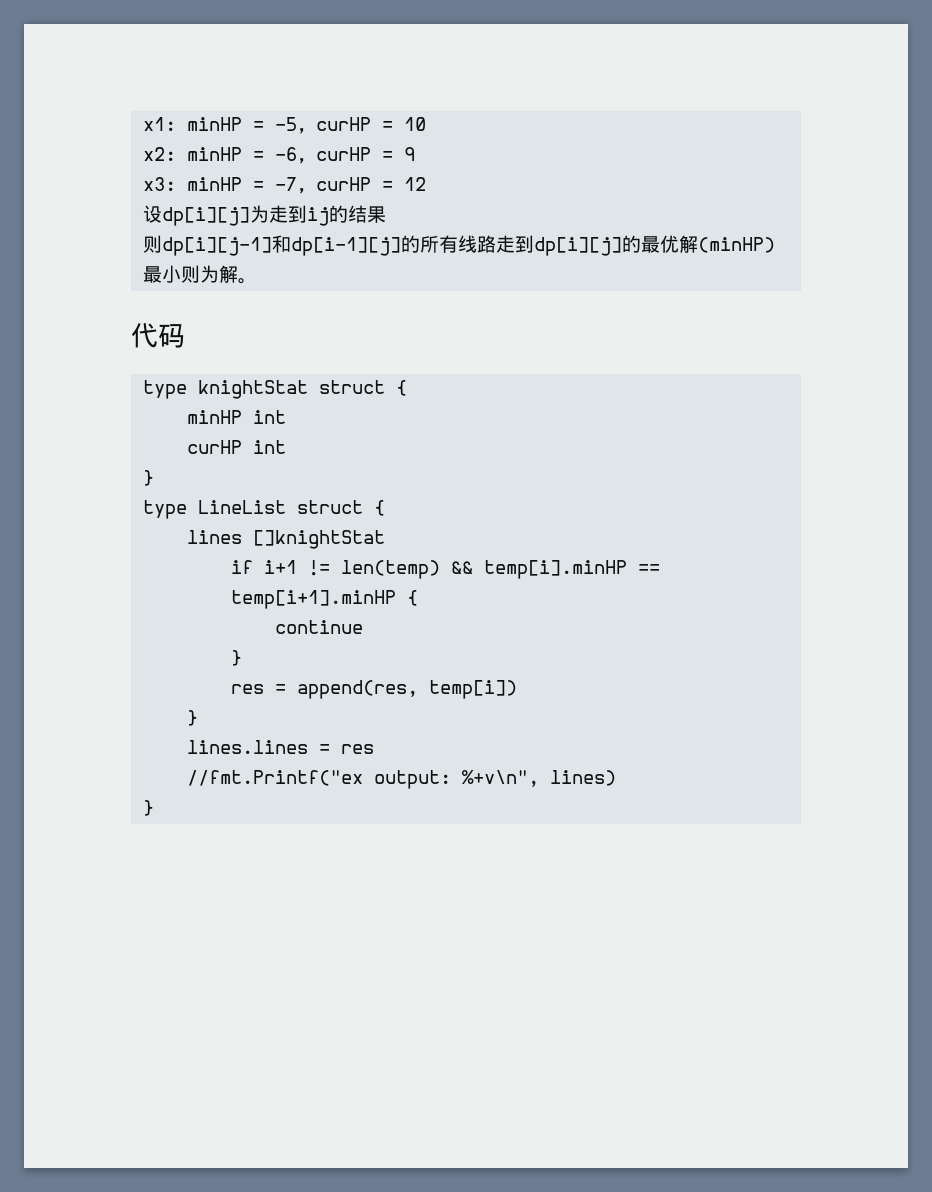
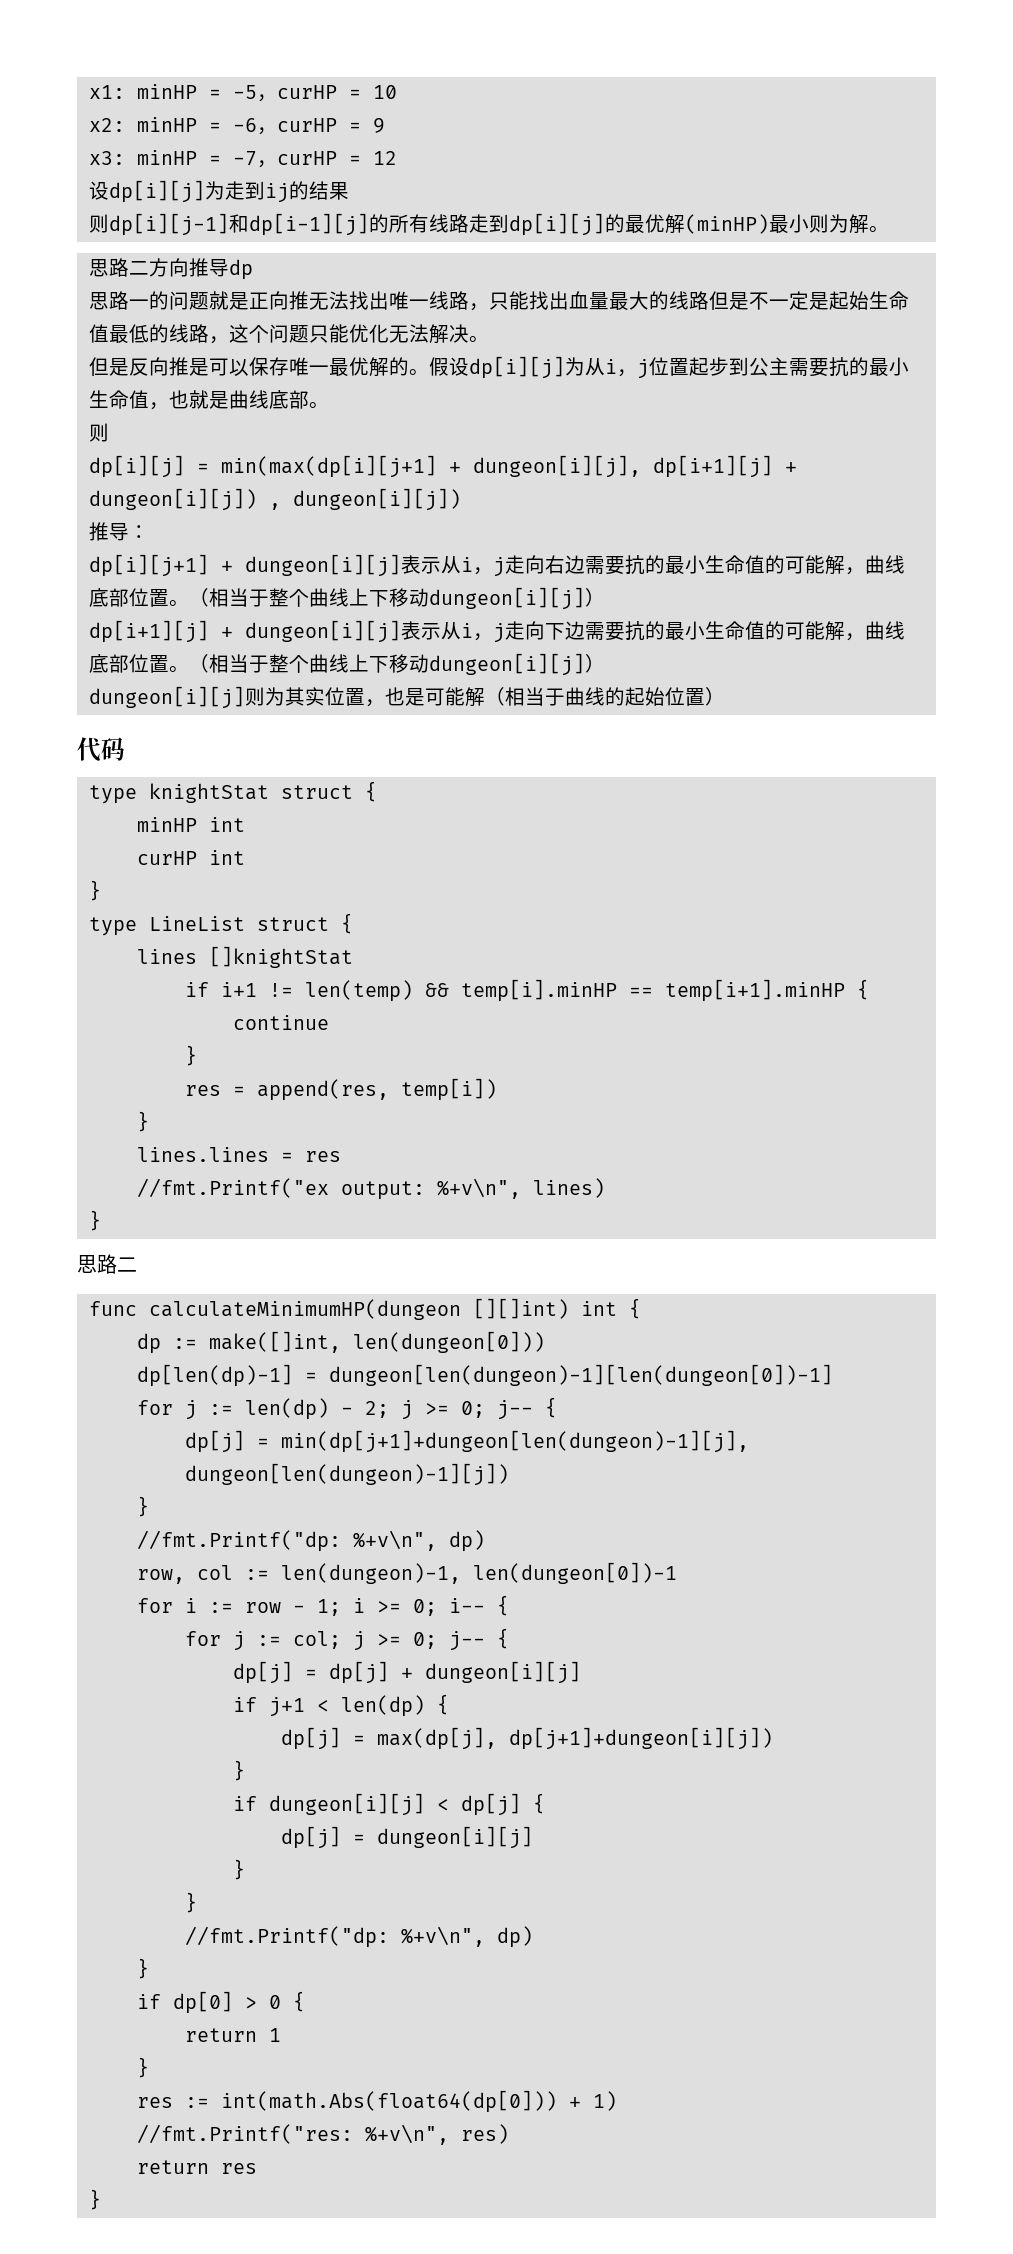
+ 思路二方向推导dp
+ 思路一的问题就是正向推无法找出唯一线路，只能找出血量最大的线路但是不一定是起始生命值最低的线路，这个问题只能优化无法解决。
+ 但是反向推是可以保存唯一最优解的。假设dp[i][j]为从i，j位置起步到公主需要抗的最小生命值，也就是曲线底部。
+ 则
+ dp[i][j] = min(max(dp[i][j+1] + dungeon[i][j], dp[i+1][j] + dungeon[i][j]) , dungeon[i][j])
+ 推导：
+ dp[i][j+1] + dungeon[i][j]表示从i，j走向右边需要抗的最小生命值的可能解，曲线底部位置。（相当于整个曲线上下移动dungeon[i][j]）
+ dp[i+1][j] + dungeon[i][j]表示从i，j走向下边需要抗的最小生命值的可能解，曲线底部位置。（相当于整个曲线上下移动dungeon[i][j]）
+ dungeon[i][j]则为其实位置，也是可能解（相当于曲线的起始位置）
  //fmt.Printf("ex output: %+v\n", lines)
+ }
+ 思路二
+ func calculateMinimumHP(dungeon [][]int) int {
+ dp := make([]int, len(dungeon[0]))
+ dp[len(dp)-1] = dungeon[len(dungeon)-1][len(dungeon[0])-1]
+ for j := len(dp) - 2; j >= 0; j-- {
+ dp[j] = min(dp[j+1]+dungeon[len(dungeon)-1][j], dungeon[len(dungeon)-1][j])
+ }
+ //fmt.Printf("dp: %+v\n", dp)
+ row, col := len(dungeon)-1, len(dungeon[0])-1
+ for i := row - 1; i >= 0; i-- {
+ for j := col; j >= 0; j-- {
+ dp[j] = dp[j] + dungeon[i][j]
+ if j+1 < len(dp) {
+ dp[j] = max(dp[j], dp[j+1]+dungeon[i][j])
+ }
+ if dungeon[i][j] < dp[j] {
+ dp[j] = dungeon[i][j]
+ }
+ }
+ //fmt.Printf("dp: %+v\n", dp)
+ }
+ if dp[0] > 0 {
+ return 1
+ }
+ res := int(math.Abs(float64(dp[0])) + 1)
+ //fmt.Printf("res: %+v\n", res)
+ return res

